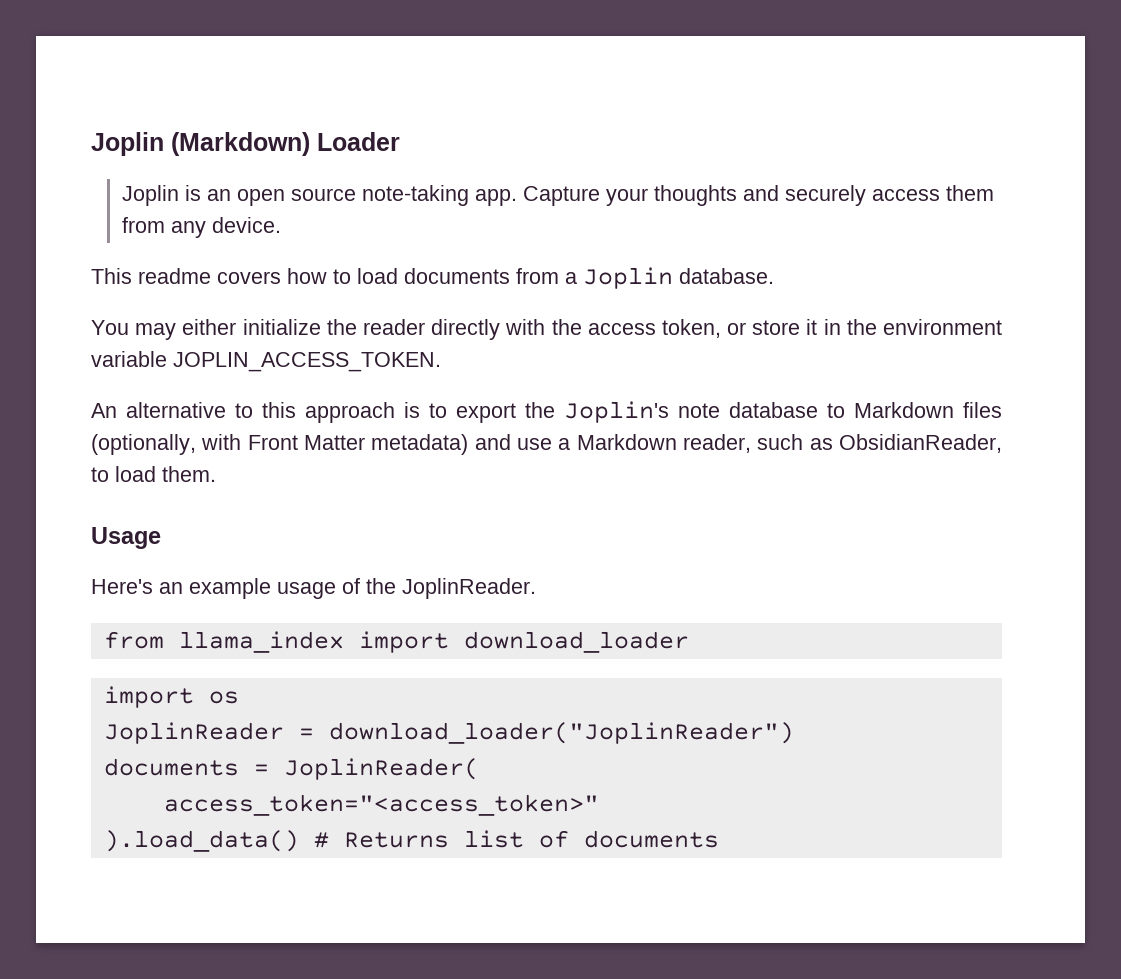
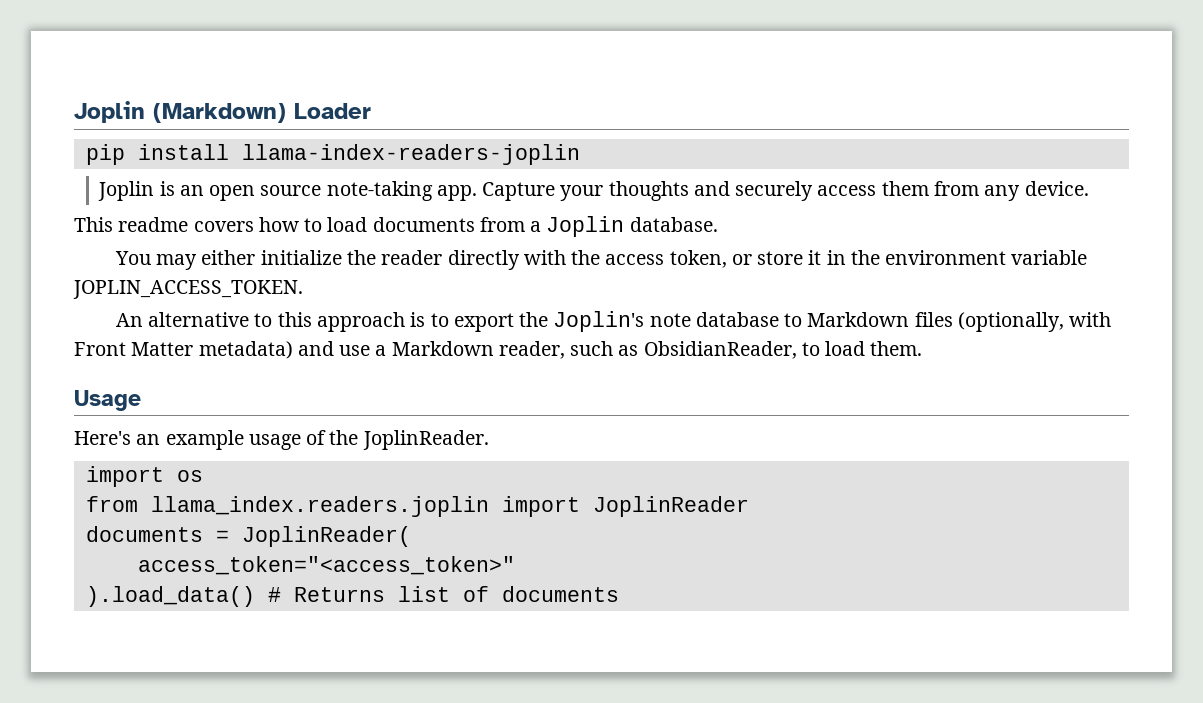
+ pip install llama-index-readers-joplin
- from llama_index import download_loader
- JoplinReader = download_loader("JoplinReader")
+ from llama_index.readers.joplin import JoplinReader

